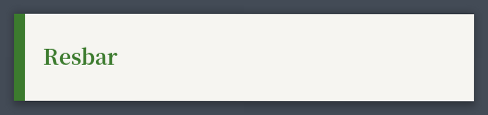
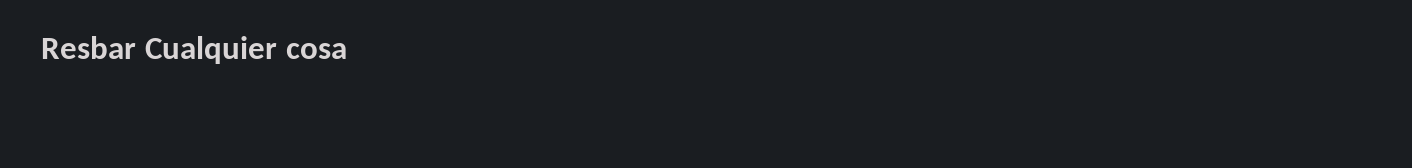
- Resbar
+ Resbar Cualquier cosa

